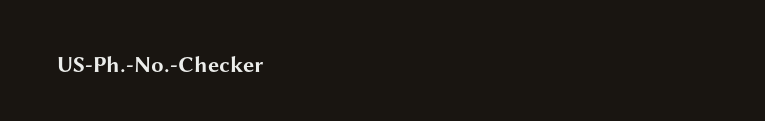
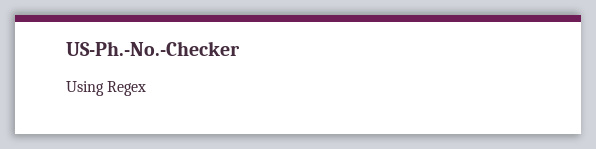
+ Using Regex

